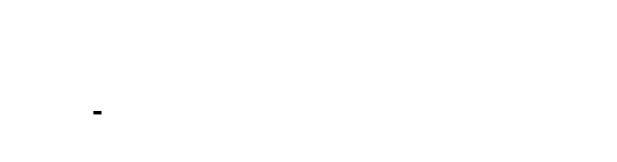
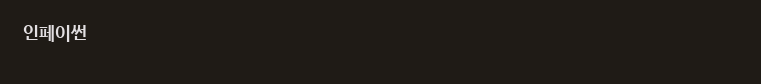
- -
+ 인페이썬

